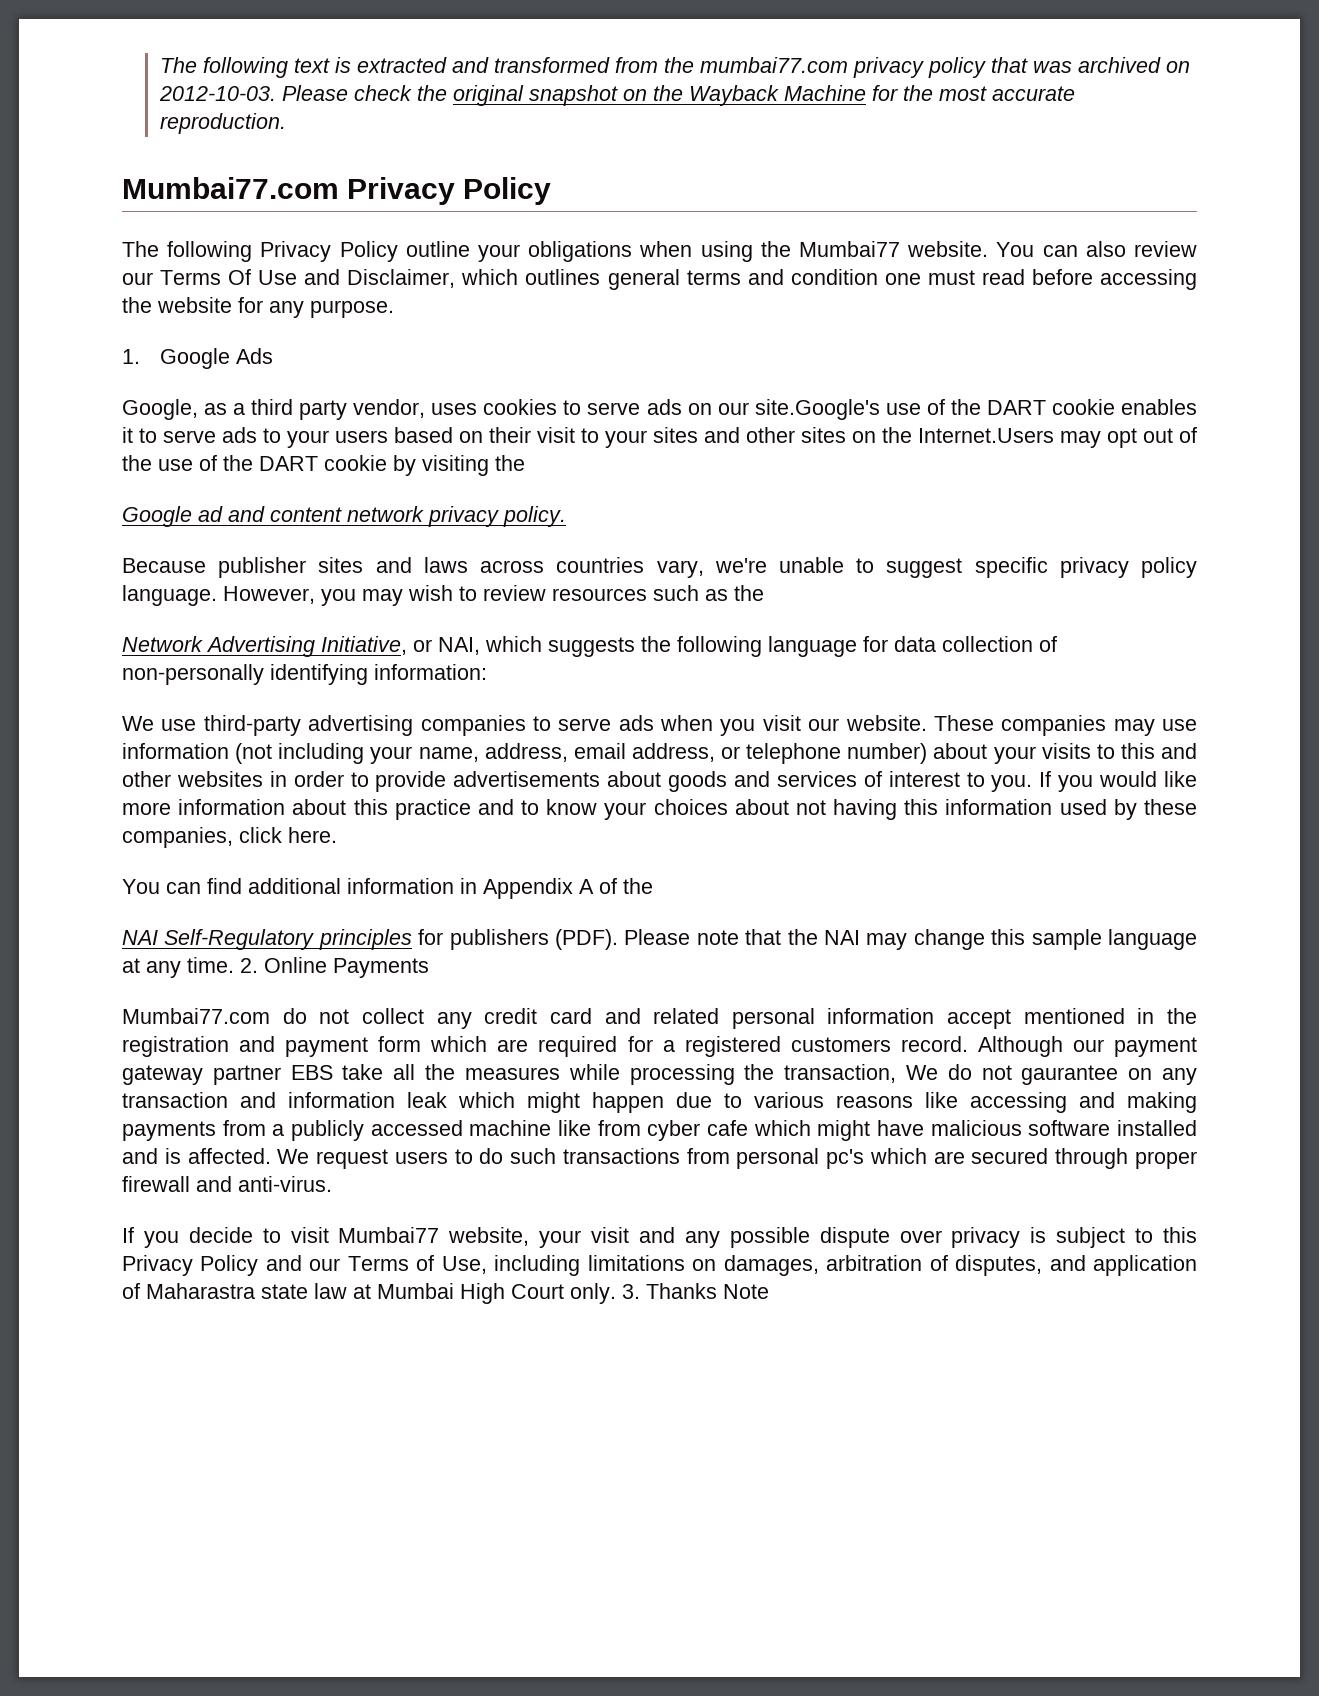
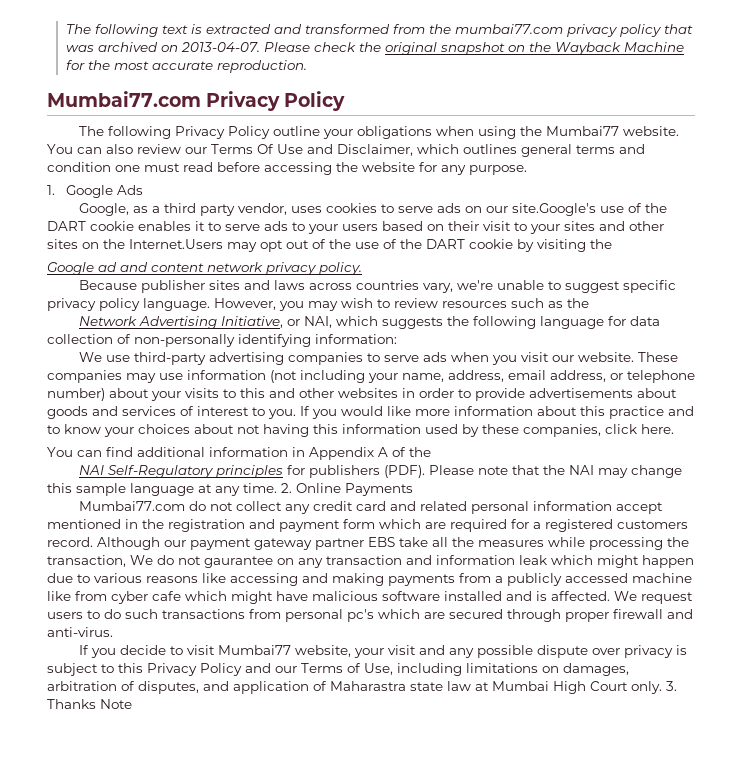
- The following text is extracted and transformed from the mumbai77.com privacy policy that was archived on 2012-10-03.
+ The following text is extracted and transformed from the mumbai77.com privacy policy that was archived on 2013-04-07.

